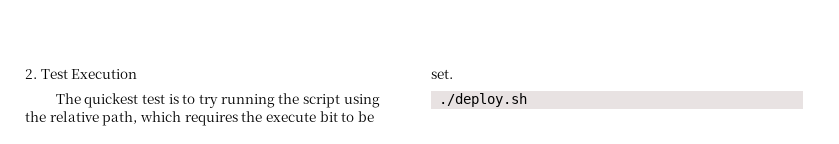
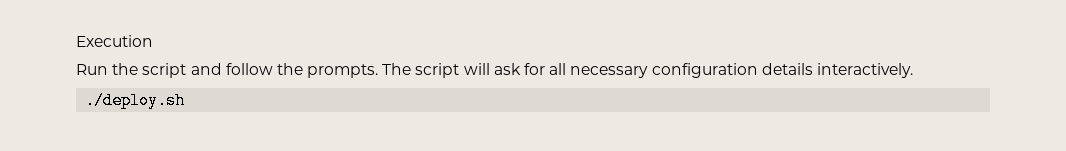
- 2. Test Execution
+ Execution
- The quickest test is to try running the script using the relative path, which requires the execute bit to be set.
+ Run the script and follow the prompts. The script will ask for all necessary configuration details interactively.

